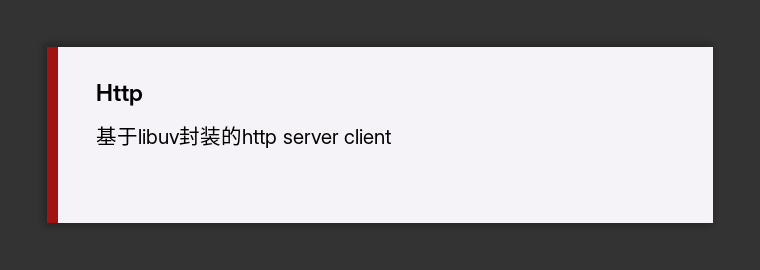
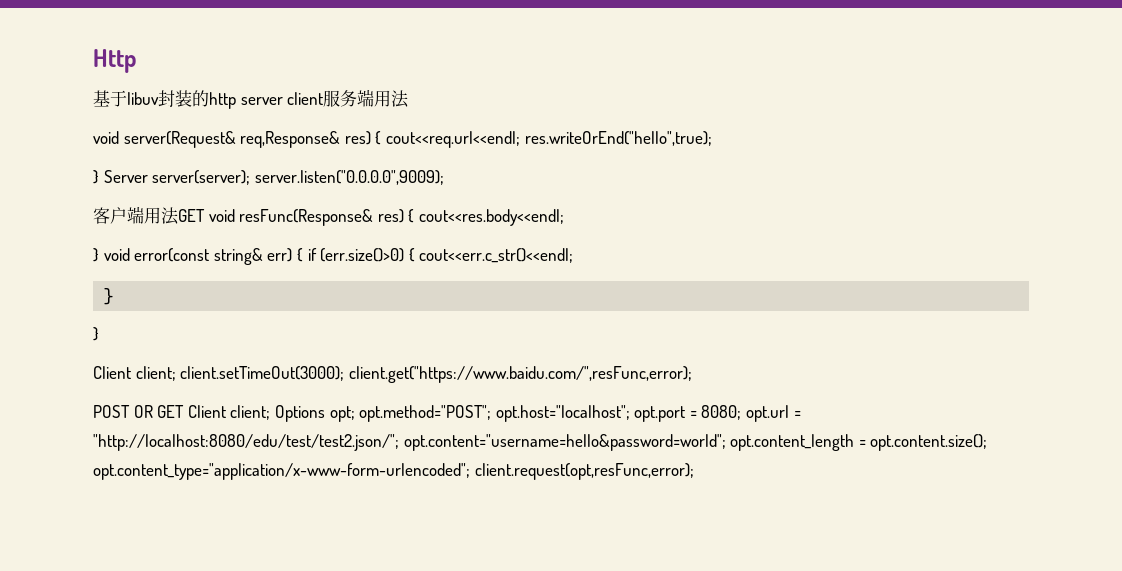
- 基于libuv封装的http server client
+ 基于libuv封装的http server client服务端用法
+ void server(Request& req,Response& res) { cout<<req.url<<endl; res.writeOrEnd("hello",true);
+ } Server server(server); server.listen("0.0.0.0",9009);
+ 客户端用法GET void resFunc(Response& res) { cout<<res.body<<endl;
+ } void error(const string& err) { if (err.size()>0) { cout<<err.c_str()<<endl;
+ }
+ }
+ Client client; client.setTimeOut(3000); client.get("https://www.baidu.com/",resFunc,error);
+ POST OR GET Client client; Options opt; opt.method="POST"; opt.host="localhost"; opt.port = 8080; opt.url = "http://localhost:8080/edu/test/test2.json/"; opt.content="username=hello&password=world"; opt.content_length = opt.content.size(); opt.content_type="application/x-www-form-urlencoded"; client.request(opt,resFunc,error);

